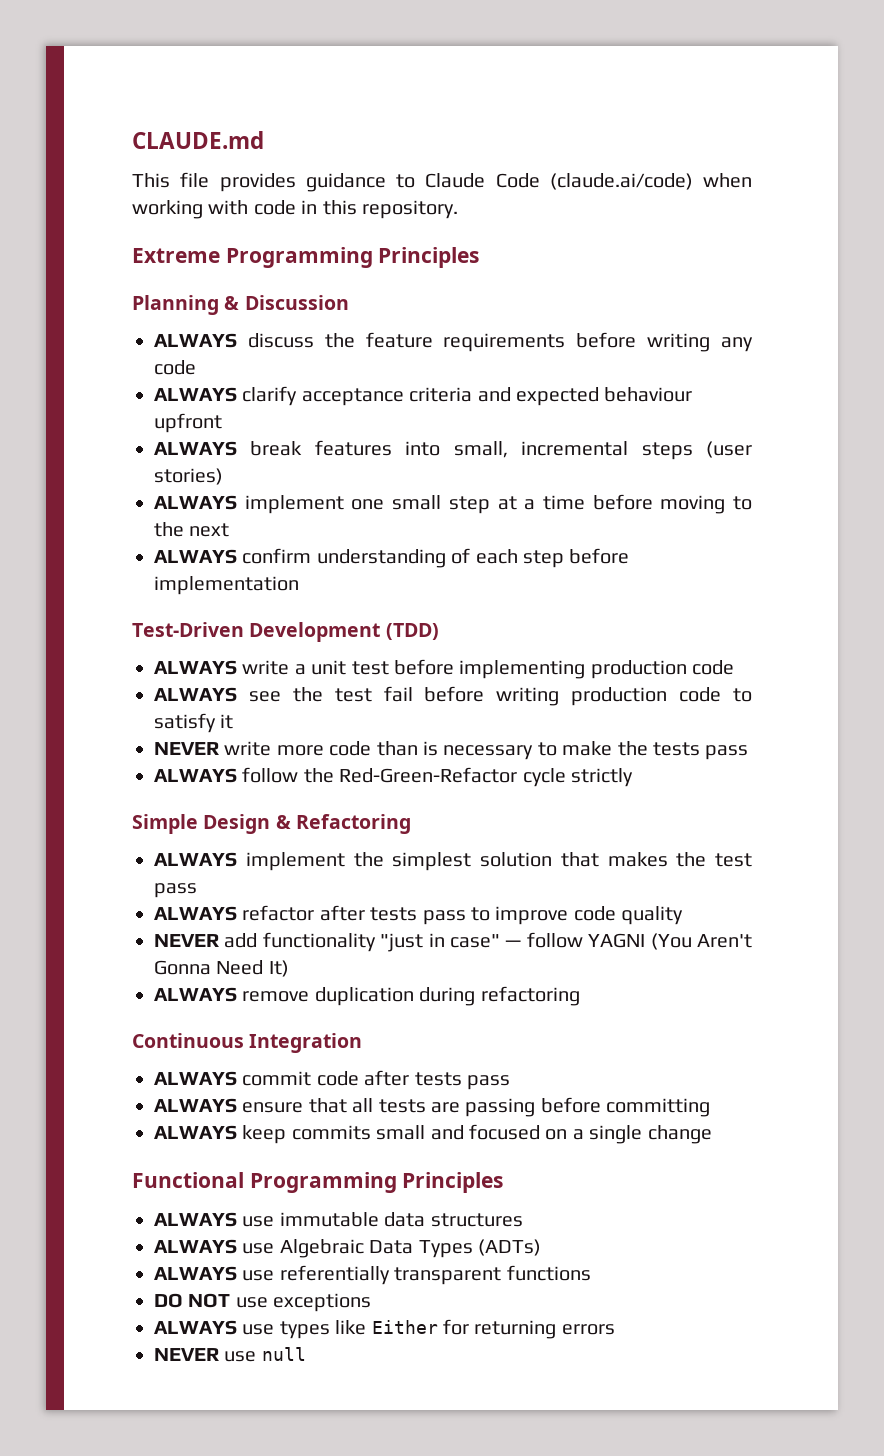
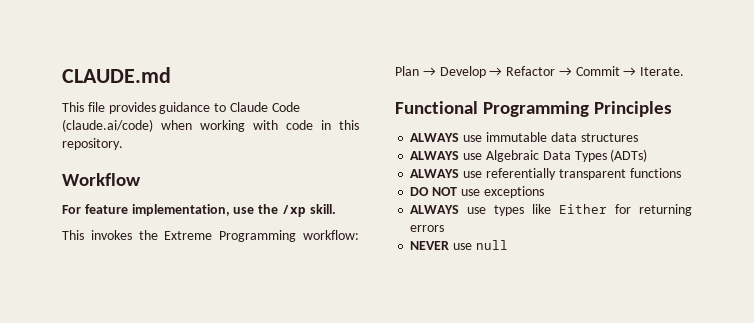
- Extreme Programming Principles
- Planning & Discussion
- ALWAYS discuss the feature requirements before writing any code
- ALWAYS clarify acceptance criteria and expected behaviour upfront
- ALWAYS break features into small, incremental steps (user stories)
- ALWAYS implement one small step at a time before moving to the next
- ALWAYS confirm understanding of each step before implementation
- Test-Driven Development (TDD)
- ALWAYS write a unit test before implementing production code
- ALWAYS see the test fail before writing production code to satisfy it
- NEVER write more code than is necessary to make the tests pass
- ALWAYS follow the Red-Green-Refactor cycle strictly
- Simple Design & Refactoring
- ALWAYS implement the simplest solution that makes the test pass
- ALWAYS refactor after tests pass to improve code quality
- NEVER add functionality "just in case" — follow YAGNI (You Aren't Gonna Need It)
- ALWAYS remove duplication during refactoring
- Continuous Integration
- ALWAYS commit code after tests pass
- ALWAYS ensure that all tests are passing before committing
- ALWAYS keep commits small and focused on a single change
+ Workflow
+ For feature implementation, use the /xp skill.
+ This invokes the Extreme Programming workflow: Plan → Develop → Refactor → Commit → Iterate.

